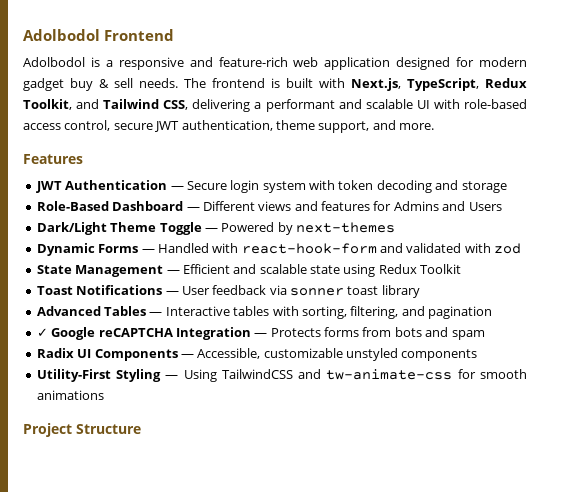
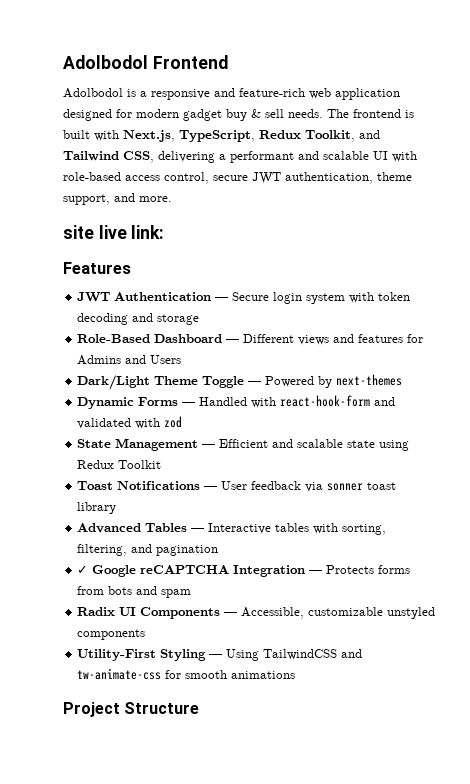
+ site live link:

